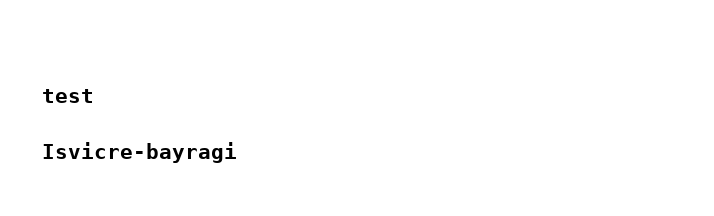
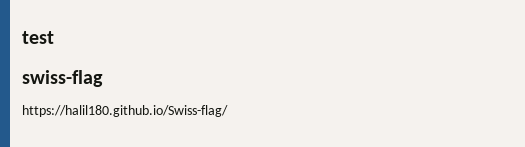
- Isvicre-bayragi
+ swiss-flag
+ https://halil180.github.io/Swiss-flag/

